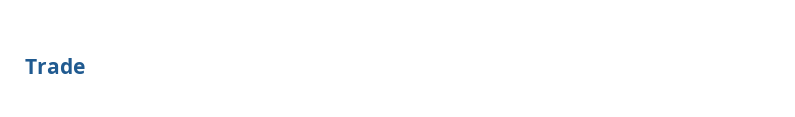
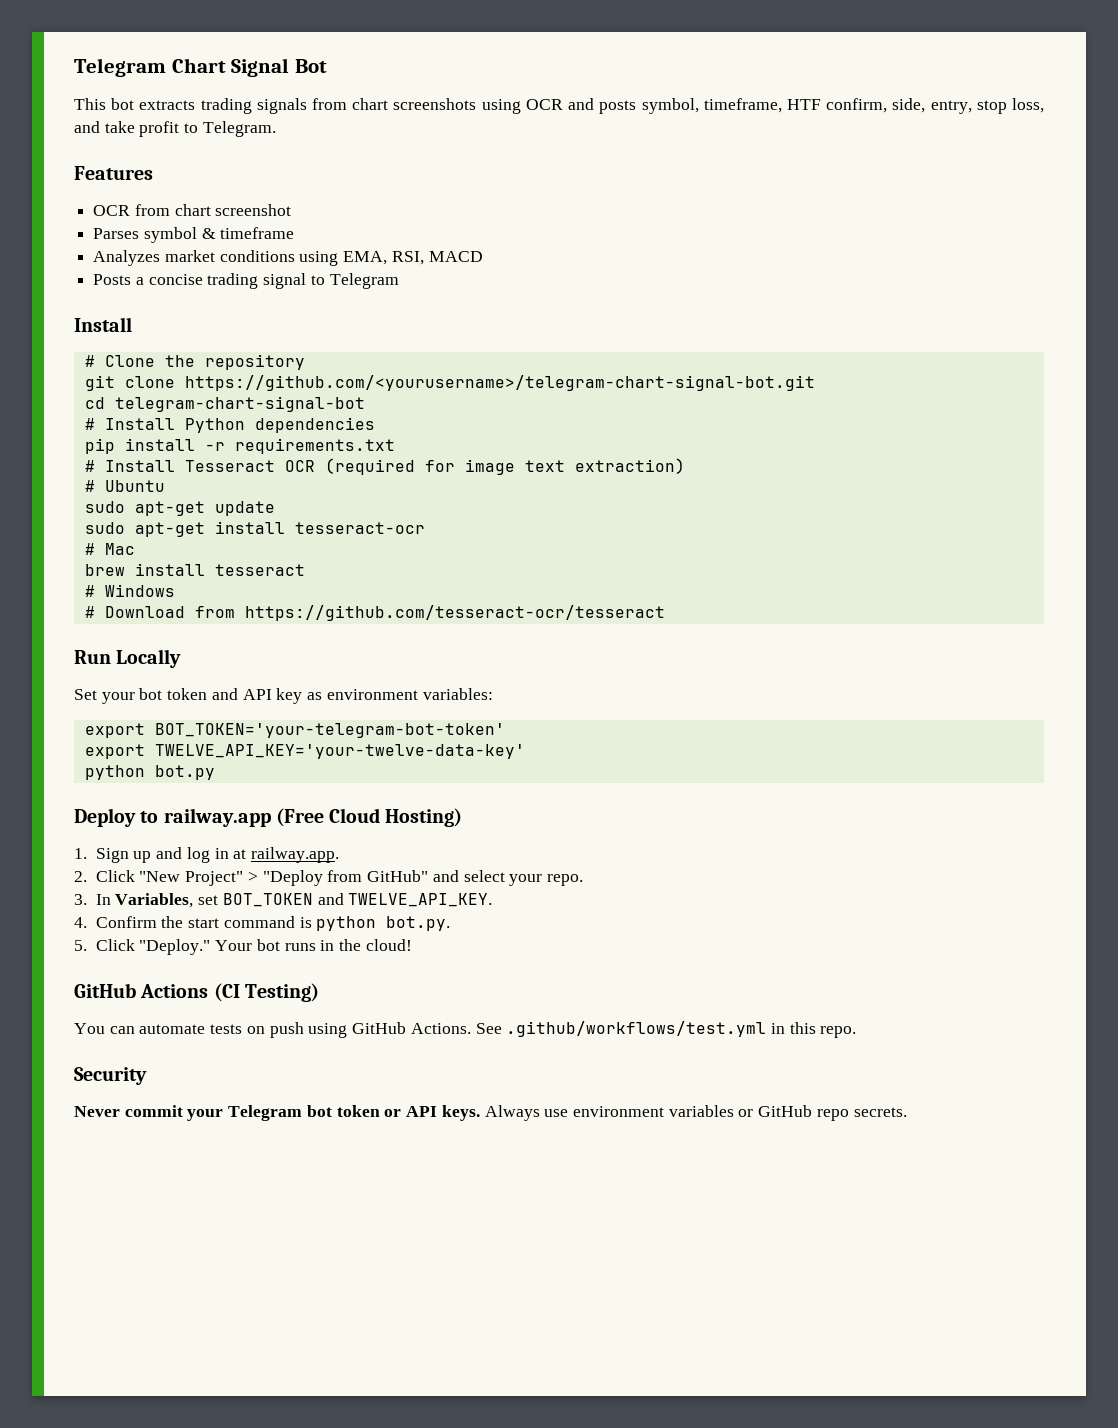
- Trade
+ Telegram Chart Signal Bot
+ This bot extracts trading signals from chart screenshots using OCR and posts symbol, timeframe, HTF confirm, side, entry, stop loss, and take profit to Telegram.
+ Features
+ OCR from chart screenshot
+ Parses symbol & timeframe
+ Analyzes market conditions using EMA, RSI, MACD
+ Posts a concise trading signal to Telegram
+ Install
+ # Clone the repository
+ git clone https://github.com/<yourusername>/telegram-chart-signal-bot.git
+ cd telegram-chart-signal-bot
+ # Install Python dependencies
+ pip install -r requirements.txt
+ # Install Tesseract OCR (required for image text extraction)
+ # Ubuntu
+ sudo apt-get update
+ sudo apt-get install tesseract-ocr
+ # Mac
+ brew install tesseract
+ # Windows
+ # Download from https://github.com/tesseract-ocr/tesseract
+ Run Locally
+ Set your bot token and API key as environment variables:
+ export BOT_TOKEN='your-telegram-bot-token'
+ export TWELVE_API_KEY='your-twelve-data-key'
+ python bot.py
+ Deploy to railway.app (Free Cloud Hosting)
+ 1. Sign up and log in at railway.app.
+ 2. Click "New Project" > "Deploy from GitHub" and select your repo.
+ 3. In Variables, set BOT_TOKEN and TWELVE_API_KEY.
+ 4. Confirm the start command is python bot.py.
+ 5. Click "Deploy." Your bot runs in the cloud!
+ GitHub Actions (CI Testing)
+ You can automate tests on push using GitHub Actions. See .github/workflows/test.yml in this repo.
+ Security
+ Never commit your Telegram bot token or API keys. Always use environment variables or GitHub repo secrets.

